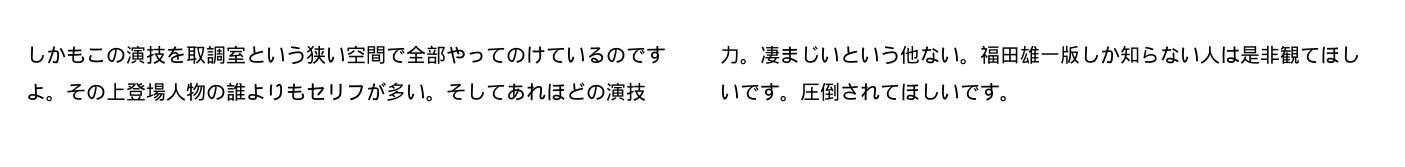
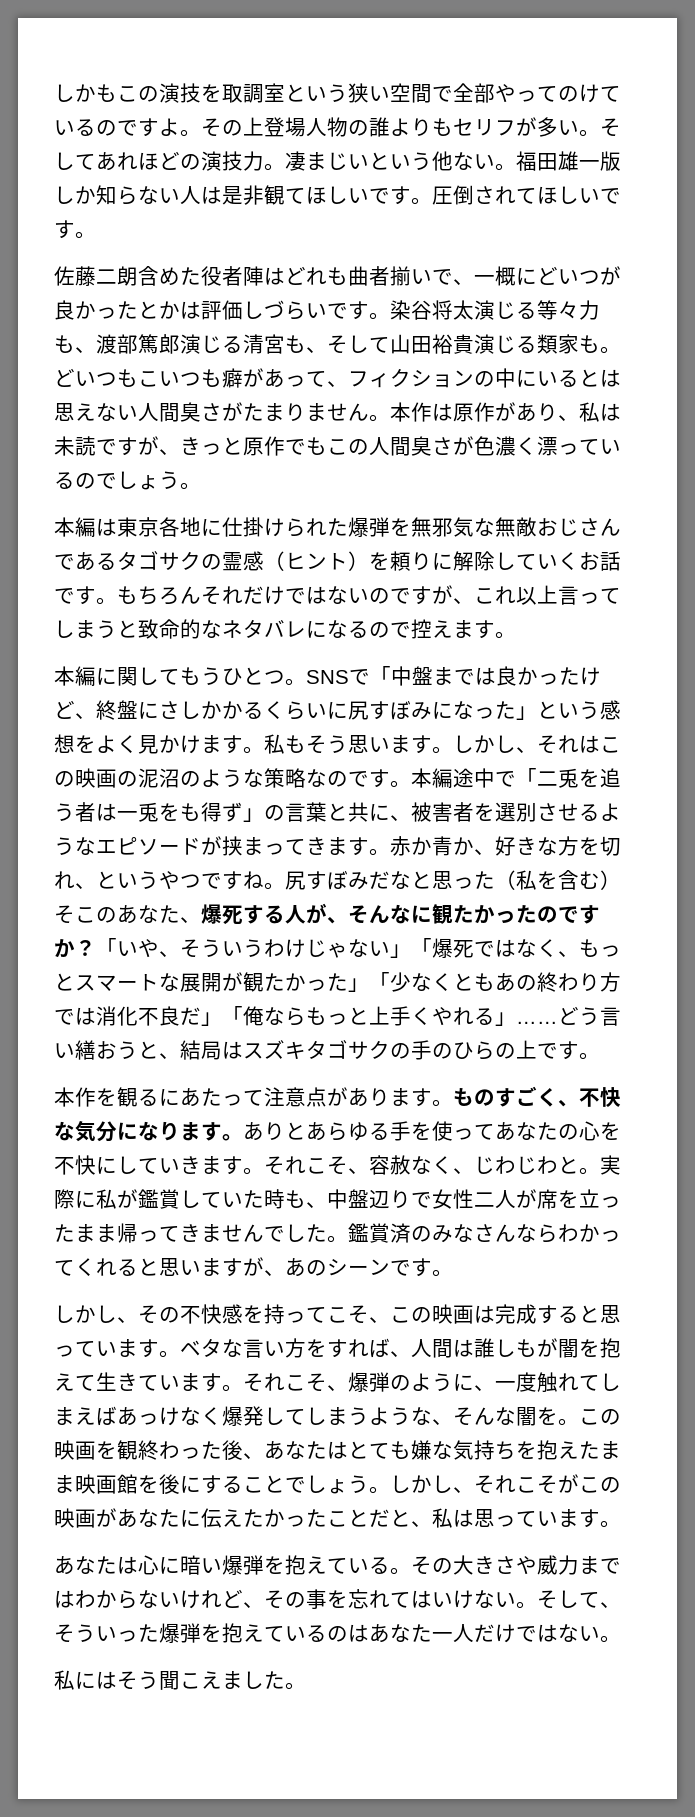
+ 佐藤二朗含めた役者陣はどれも曲者揃いで、一概にどいつが良かったとかは評価しづらいです。染谷将太演じる等々力も、渡部篤郎演じる清宮も、そして山田裕貴演じる類家も。どいつもこいつも癖があって、フィクションの中にいるとは思えない人間臭さがたまりません。本作は原作があり、私は未読ですが、きっと原作でもこの人間臭さが色濃く漂っているのでしょう。
+ 本編は東京各地に仕掛けられた爆弾を無邪気な無敵おじさんであるタゴサクの霊感（ヒント）を頼りに解除していくお話です。もちろんそれだけではないのですが、これ以上言ってしまうと致命的なネタバレになるので控えます。
+ 本編に関してもうひとつ。SNSで「中盤までは良かったけど、終盤にさしかかるくらいに尻すぼみになった」という感想をよく見かけます。私もそう思います。しかし、それはこの映画の泥沼のような策略なのです。本編途中で「二兎を追う者は一兎をも得ず」の言葉と共に、被害者を選別させるようなエピソードが挟まってきます。赤か青か、好きな方を切れ、というやつですね。尻すぼみだなと思った（私を含む）そこのあなた、爆死する人が、そんなに観たかったのですか？「いや、そういうわけじゃない」「爆死ではなく、もっとスマートな展開が観たかった」「少なくともあの終わり方では消化不良だ」「俺ならもっと上手くやれる」……どう言い繕おうと、結局はスズキタゴサクの手のひらの上です。
+ 本作を観るにあたって注意点があります。ものすごく、不快な気分になります。ありとあらゆる手を使ってあなたの心を不快にしていきます。それこそ、容赦なく、じわじわと。実際に私が鑑賞していた時も、中盤辺りで女性二人が席を立ったまま帰ってきませんでした。鑑賞済のみなさんならわかってくれると思いますが、あのシーンです。
+ しかし、その不快感を持ってこそ、この映画は完成すると思っています。ベタな言い方をすれば、人間は誰しもが闇を抱えて生きています。それこそ、爆弾のように、一度触れてしまえばあっけなく爆発してしまうような、そんな闇を。この映画を観終わった後、あなたはとても嫌な気持ちを抱えたまま映画館を後にすることでしょう。しかし、それこそがこの映画があなたに伝えたかったことだと、私は思っています。
+ あなたは心に暗い爆弾を抱えている。その大きさや威力まではわからないけれど、その事を忘れてはいけない。そして、そういった爆弾を抱えているのはあなた一人だけではない。
+ 私にはそう聞こえました。

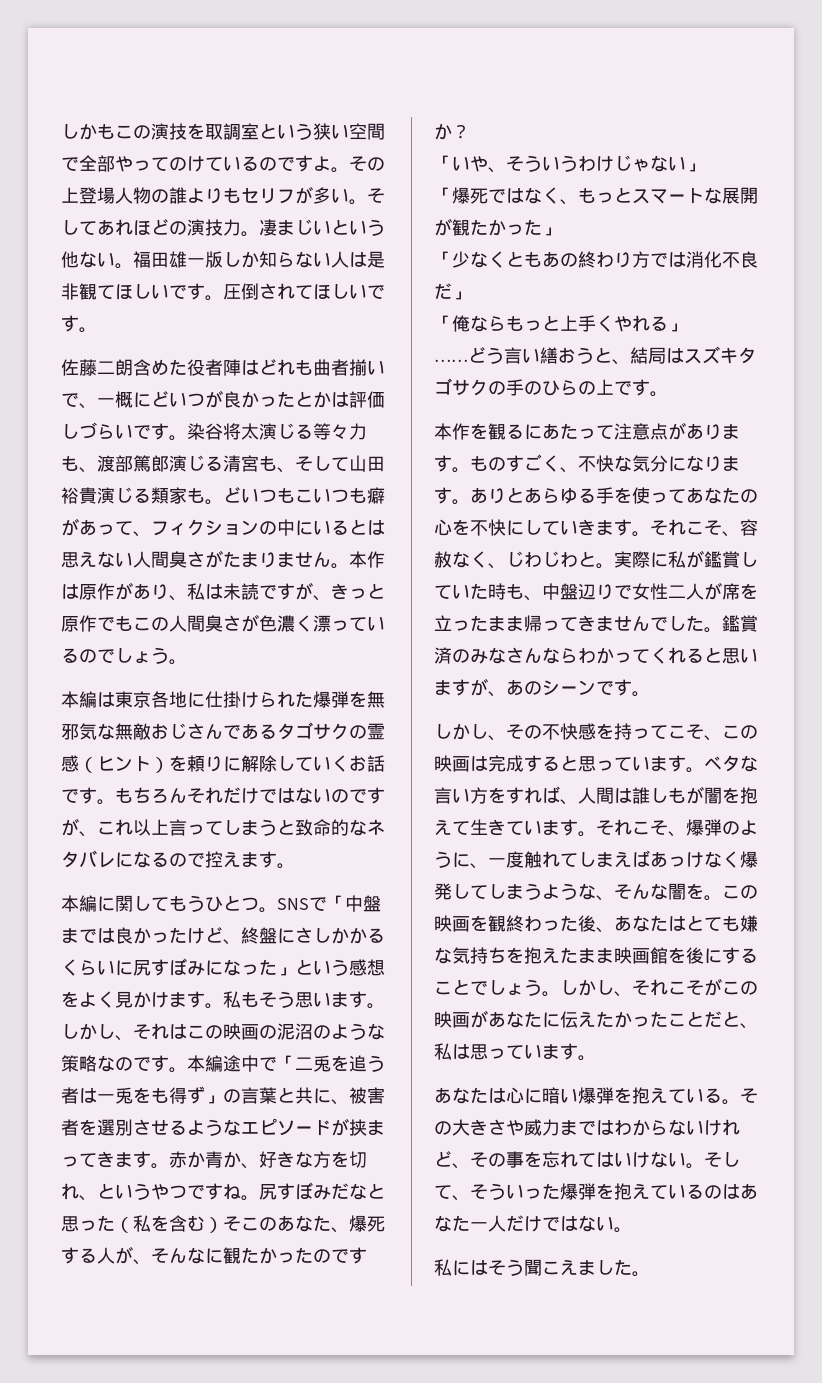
- 尻すぼみだなと思った（私を含む）そこのあなた、爆死する人が、そんなに観たかったのですか？「いや、そういうわけじゃない」「爆死ではなく、もっとスマートな展開が観たかった」「少なくともあの終わり方では消化不良だ」「俺ならもっと上手くやれる」……
+ 尻すぼみだなと思った（私を含む）そこのあなた、爆死する人が、そんなに観たかったのですか？
+ 「いや、そういうわけじゃない」
+ 「爆死ではなく、もっとスマートな展開が観たかった」
+ 「少なくともあの終わり方では消化不良だ」
+ 「俺ならもっと上手くやれる」
+ ……

